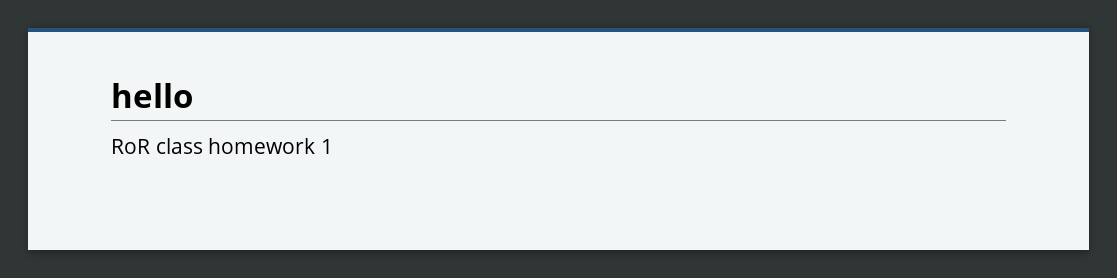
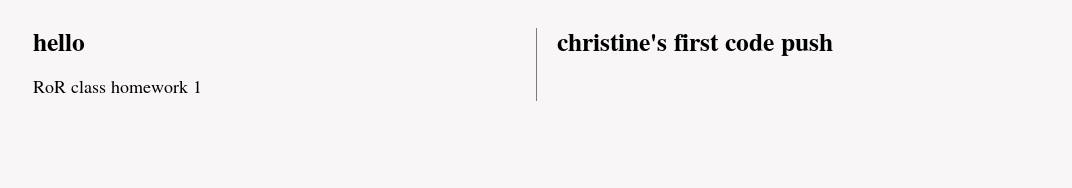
+ christine's first code push

